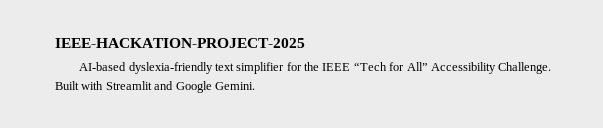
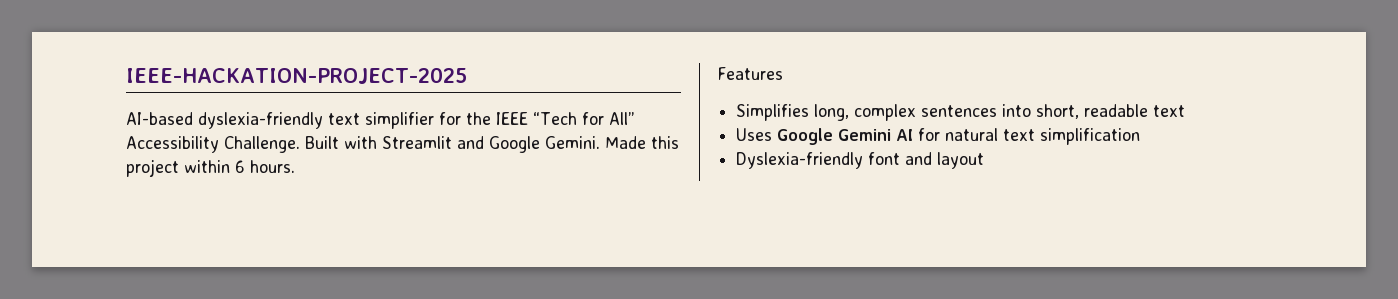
+ Made this project within 6 hours.
+ Features
+ Simplifies long, complex sentences into short, readable text
+ Uses Google Gemini AI for natural text simplification
+ Dyslexia-friendly font and layout

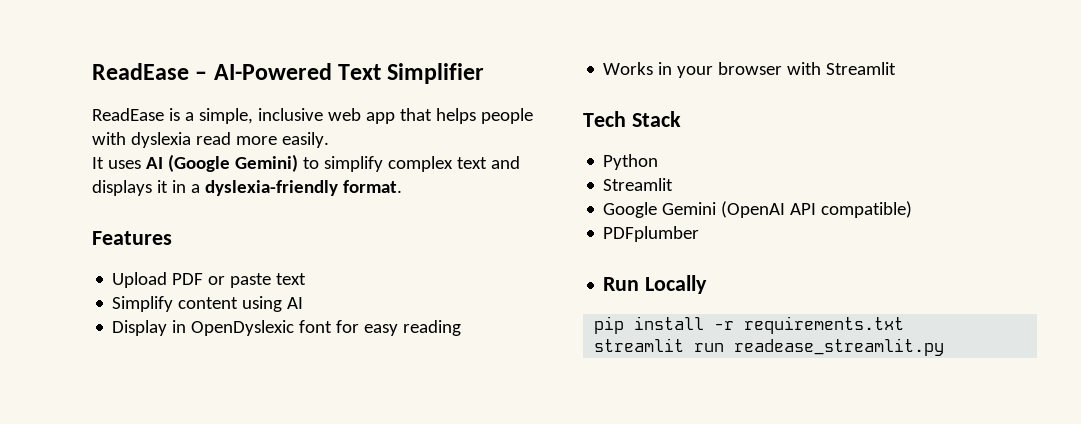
- IEEE-HACKATION-PROJECT-2025
- AI-based dyslexia-friendly text simplifier for the IEEE “Tech for All” Accessibility Challenge. Built with Streamlit and Google Gemini. Made this project within 6 hours.
+ ReadEase – AI-Powered Text Simplifier
+ ReadEase is a simple, inclusive web app that helps people with dyslexia read more easily.
+ It uses AI (Google Gemini) to simplify complex text and displays it in a dyslexia-friendly format.
  Features
- Simplifies long, complex sentences into short, readable text
- Uses Google Gemini AI for natural text simplification
- Dyslexia-friendly font and layout
+ Upload PDF or paste text
+ Simplify content using AI
+ Display in OpenDyslexic font for easy reading
+ Works in your browser with Streamlit
+ Tech Stack
+ Python
+ Streamlit
+ Google Gemini (OpenAI API compatible)
+ PDFplumber
+ Run Locally
+ pip install -r requirements.txt
+ streamlit run readease_streamlit.py

